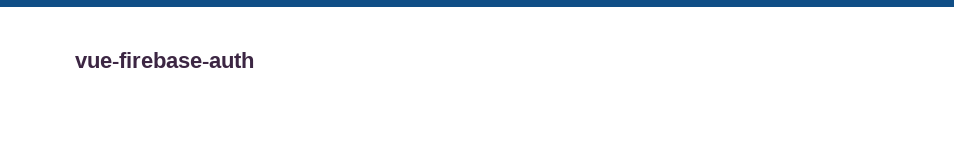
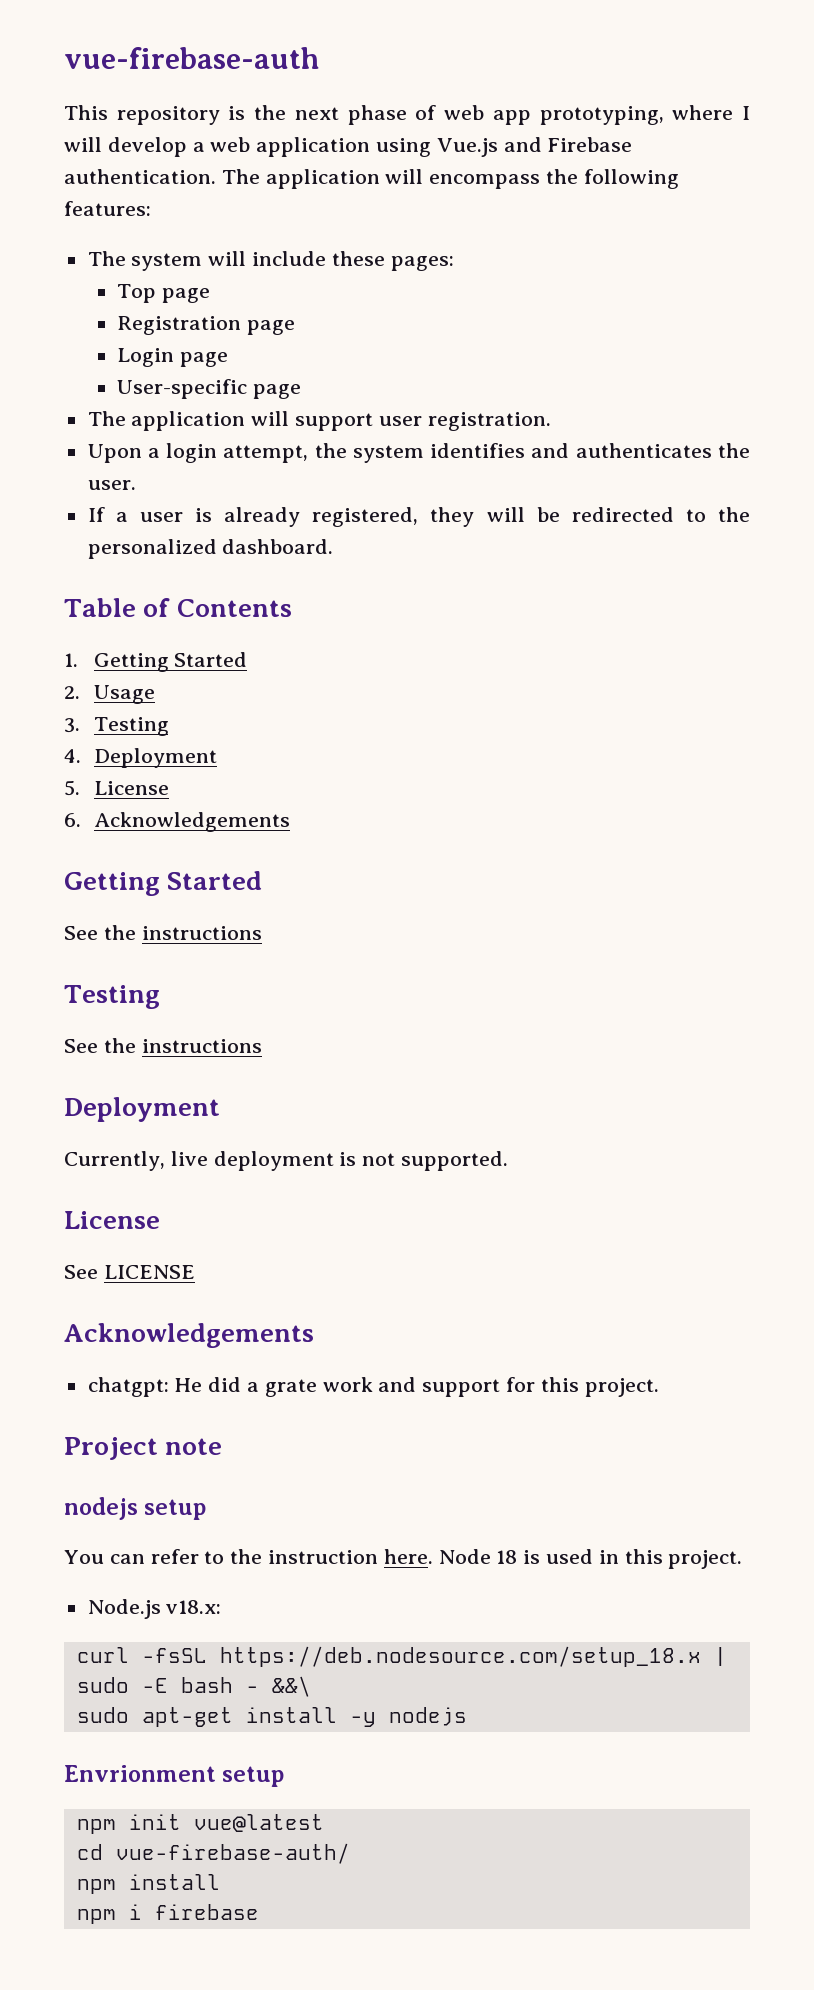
+ This repository is the next phase of web app prototyping, where I will develop a web application using Vue.js and Firebase authentication. The application will encompass the following features:
+ The system will include these pages:
+ Top page
+ Registration page
+ Login page
+ User-specific page
+ The application will support user registration.
+ Upon a login attempt, the system identifies and authenticates the user.
+ If a user is already registered, they will be redirected to the personalized dashboard.
+ Table of Contents
+ 1. Getting Started
+ 2. Usage
+ 3. Testing
+ 4. Deployment
+ 5. License
+ 6. Acknowledgements
+ Getting Started
+ See the instructions
+ Testing
+ See the instructions
+ Deployment
+ Currently, live deployment is not supported.
+ License
+ See LICENSE
+ Acknowledgements
+ chatgpt: He did a grate work and support for this project.
+ Project note
+ nodejs setup
+ You can refer to the instruction here. Node 18 is used in this project.
+ Node.js v18.x:
+ curl -fsSL https://deb.nodesource.com/setup_18.x | sudo -E bash - &&\
+ sudo apt-get install -y nodejs
+ Envrionment setup
+ npm init vue@latest
+ cd vue-firebase-auth/
+ npm install
+ npm i firebase

